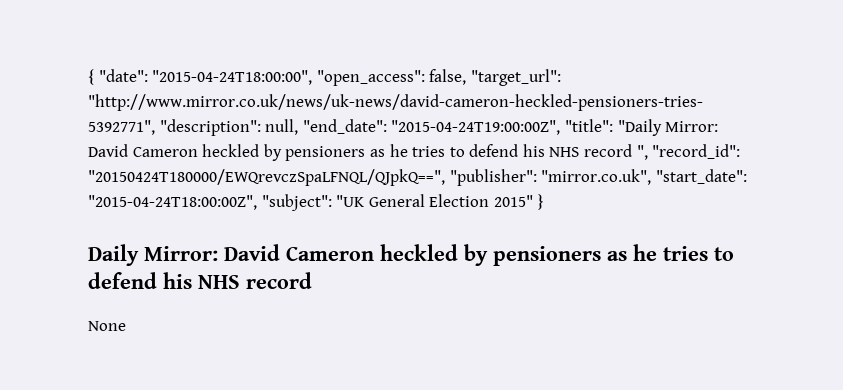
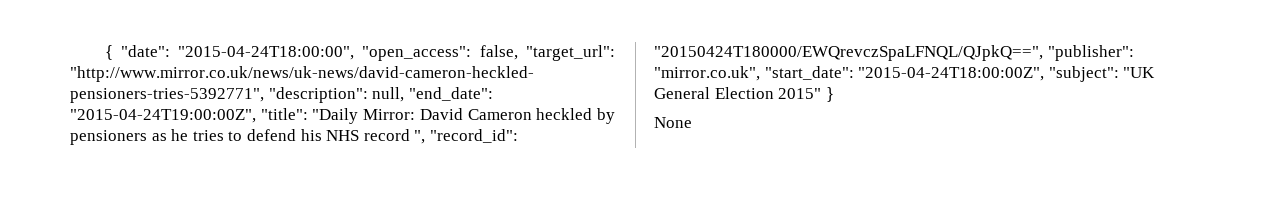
- Daily Mirror: David Cameron heckled by pensioners as he tries to defend his NHS record

